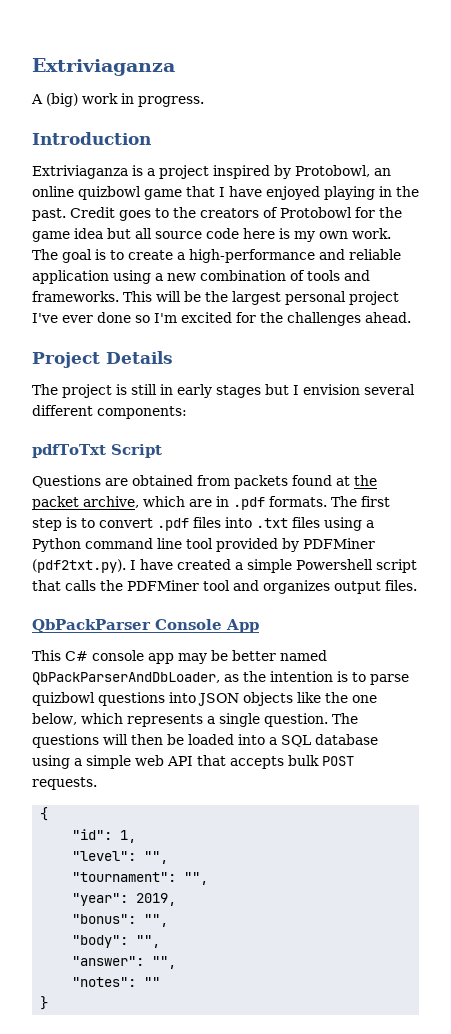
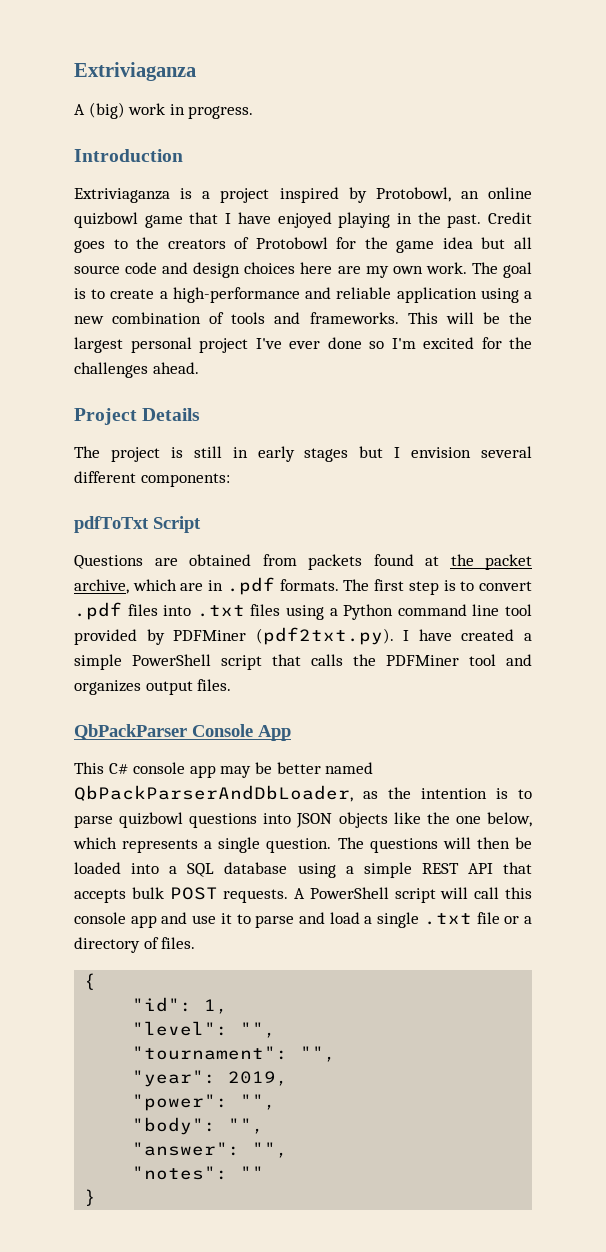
- Credit goes to the creators of Protobowl for the game idea but all source code here is my own work.
+ Credit goes to the creators of Protobowl for the game idea but all source code and design choices here are my own work.
- The first step is to convert .pdf files into .txt files using a Python command line tool provided by PDFMiner (pdf2txt.py). I have created a simple Powershell script that calls the PDFMiner tool and organizes output files.
+ The first step is to convert .pdf files into .txt files using a Python command line tool provided by PDFMiner (pdf2txt.py). I have created a simple PowerShell script that calls the PDFMiner tool and organizes output files.
- The questions will then be loaded into a SQL database using a simple web API that accepts bulk POST requests.
+ The questions will then be loaded into a SQL database using a simple REST API that accepts bulk POST requests. A PowerShell script will call this console app and use it to parse and load a single .txt file or a directory of files.
- "bonus": "",
+ "power": "",

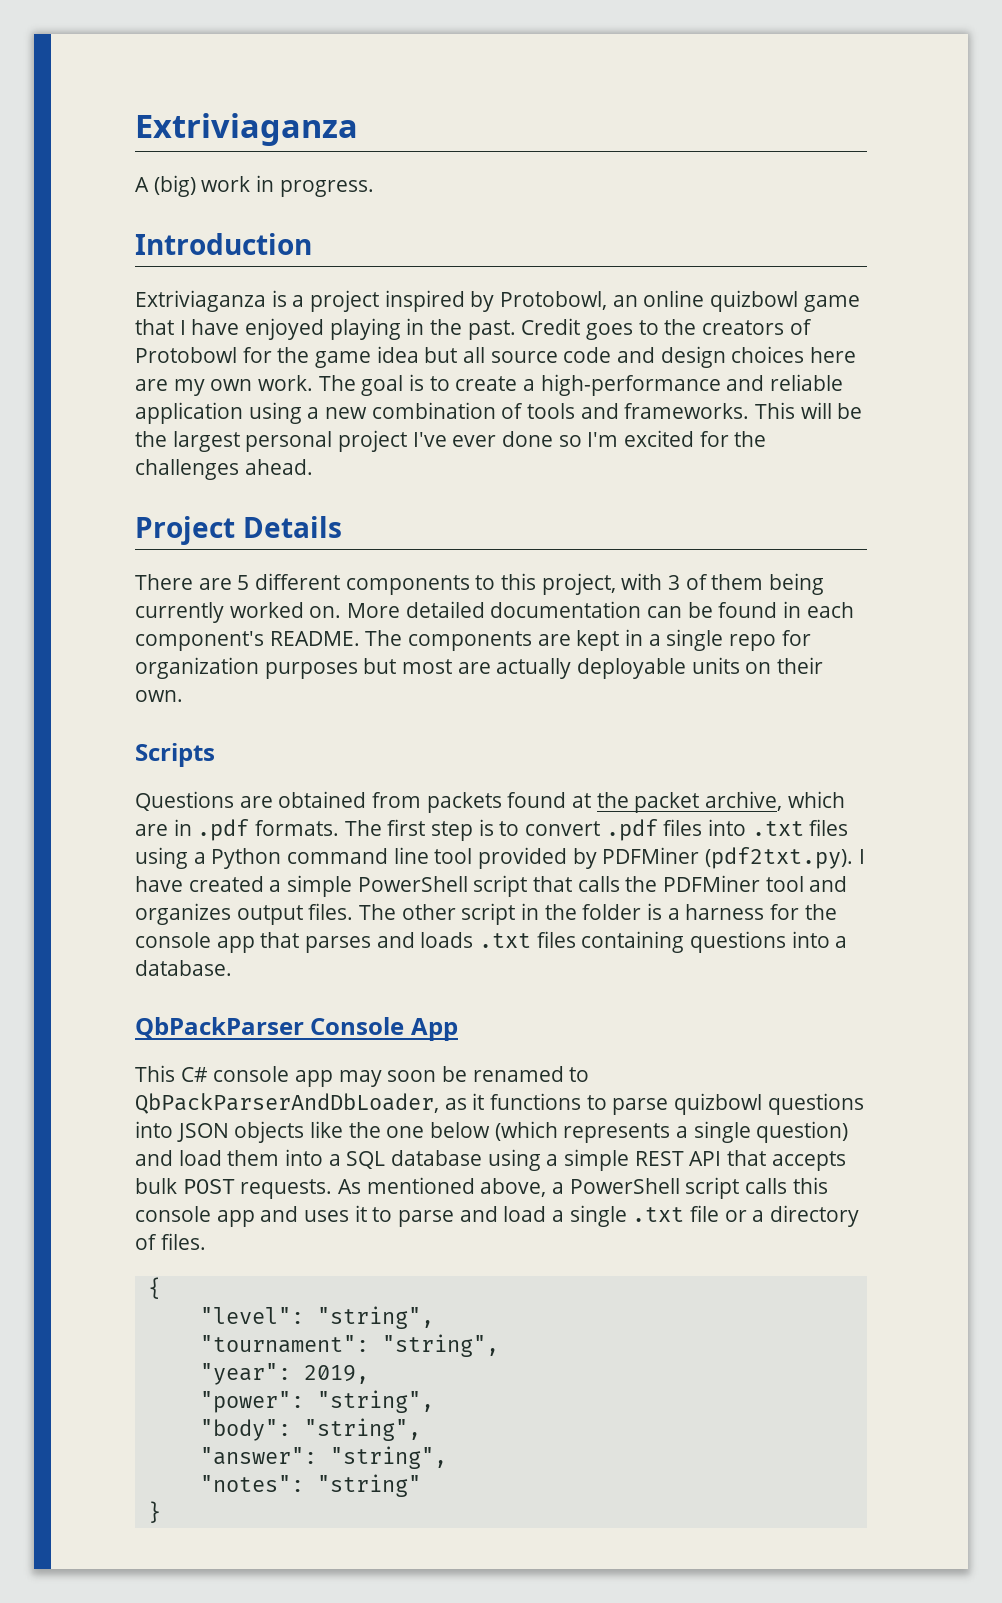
- The project is still in early stages but I envision several different components:
- pdfToTxt Script
+ There are 5 different components to this project, with 3 of them being currently worked on. More detailed documentation can be found in each component's README. The components are kept in a single repo for organization purposes but most are actually deployable units on their own.
+ Scripts
+ The other script in the folder is a harness for the console app that parses and loads .txt files containing questions into a database.
- This C# console app may be better named QbPackParserAndDbLoader, as the intention is to parse quizbowl questions into JSON objects like the one below, which represents a single question. The questions will then be loaded into a SQL database using a simple REST API that accepts bulk POST requests.
+ This C# console app may soon be renamed to QbPackParserAndDbLoader, as it functions to parse quizbowl questions into JSON objects like the one below (which represents a single question) and load them into a SQL database using a simple REST API that accepts bulk POST requests.
- A PowerShell script will call this console app and use it to parse and load a single .txt file or a directory of files.
+ As mentioned above, a PowerShell script calls this console app and uses it to parse and load a single .txt file or a directory of files.
- "id": 1,
- "level": "",
+ "level": "string",
- "tournament": "",
+ "tournament": "string",
- "power": "",
+ "power": "string",
- "body": "",
+ "body": "string",
- "answer": "",
+ "answer": "string",
- "notes": ""
+ "notes": "string"

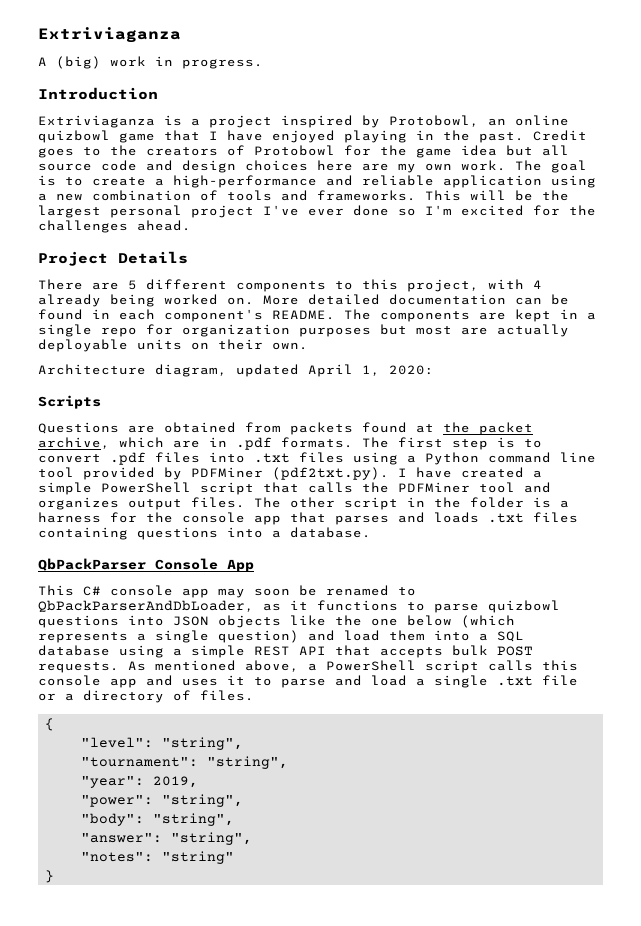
- There are 5 different components to this project, with 3 of them being currently worked on.
+ There are 5 different components to this project, with 4 already being worked on.
+ Architecture diagram, updated April 1, 2020:

